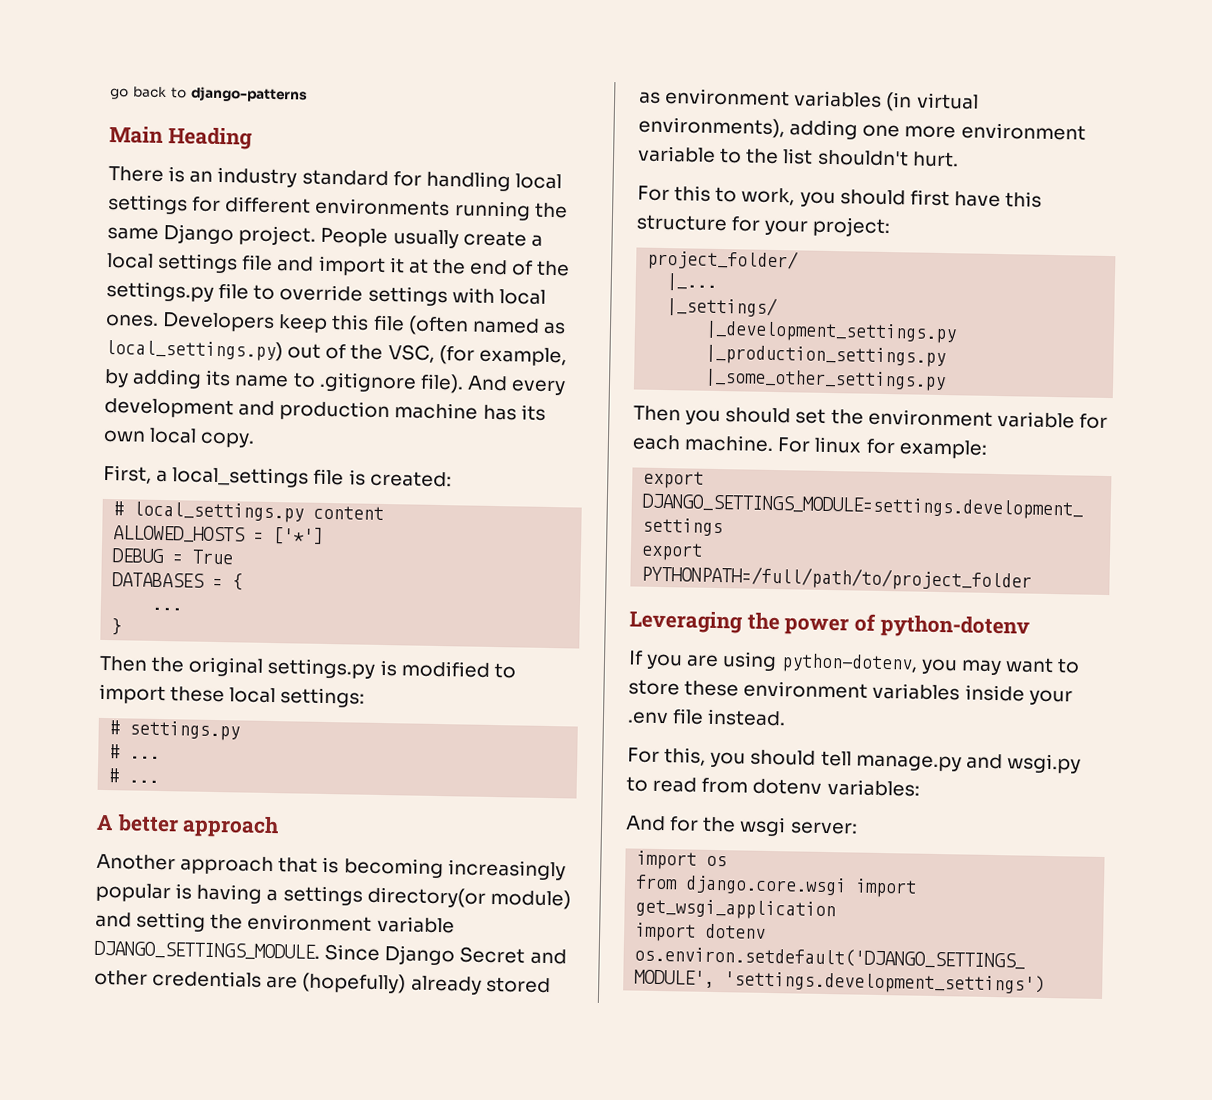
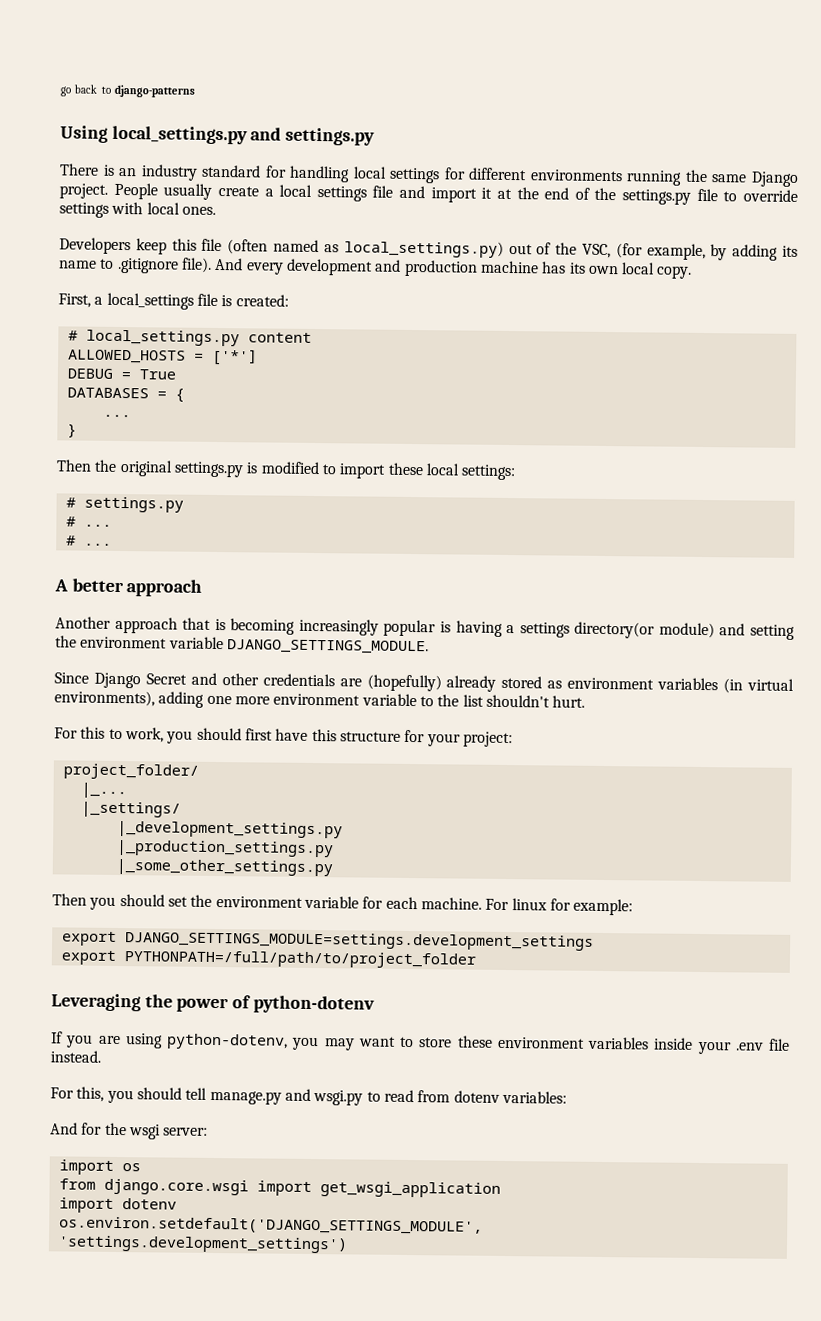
- Main Heading
+ Using local_settings.py and settings.py
- People usually create a local settings file and import it at the end of the settings.py file to override settings with local ones. Developers keep this file (often named as local_settings.py) out of the VSC, (for example, by adding its name to .gitignore file).
+ People usually create a local settings file and import it at the end of the settings.py file to override settings with local ones.
+ Developers keep this file (often named as local_settings.py) out of the VSC, (for example, by adding its name to .gitignore file).
- Another approach that is becoming increasingly popular is having a settings directory(or module) and setting the environment variable DJANGO_SETTINGS_MODULE. Since Django Secret and other credentials are (hopefully) already stored as environment variables (in virtual environments), adding one more environment variable to the list shouldn't hurt.
+ Another approach that is becoming increasingly popular is having a settings directory(or module) and setting the environment variable DJANGO_SETTINGS_MODULE.
+ Since Django Secret and other credentials are (hopefully) already stored as environment variables (in virtual environments), adding one more environment variable to the list shouldn't hurt.

